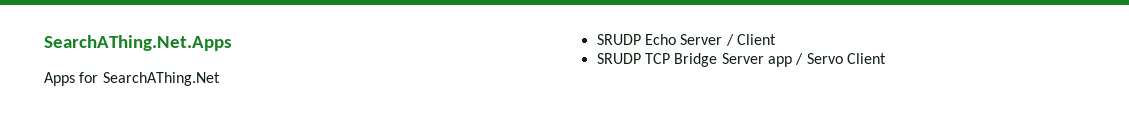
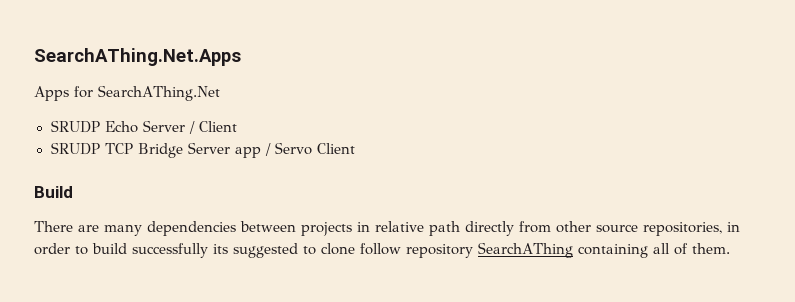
+ Build
+ There are many dependencies between projects in relative path directly from other source repositories, in order to build successfully its suggested to clone follow repository SearchAThing containing all of them.

